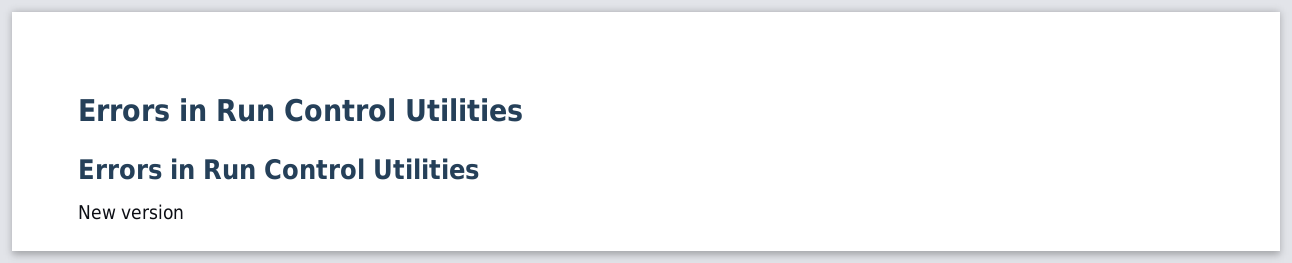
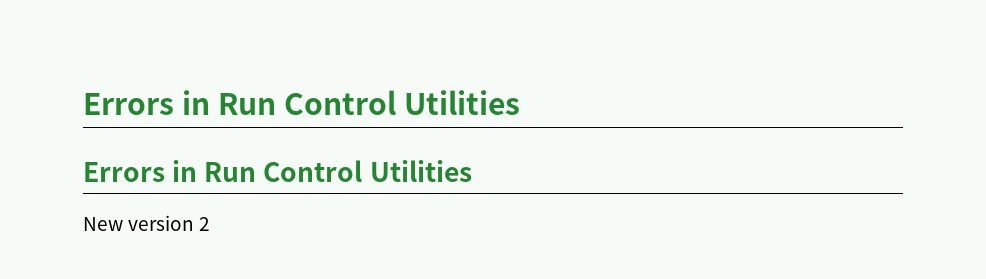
- New version
+ New version 2

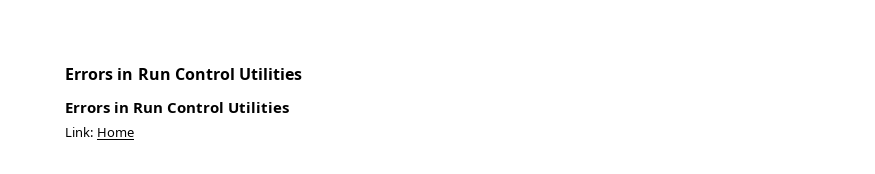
- New version 2
+ Link: Home

